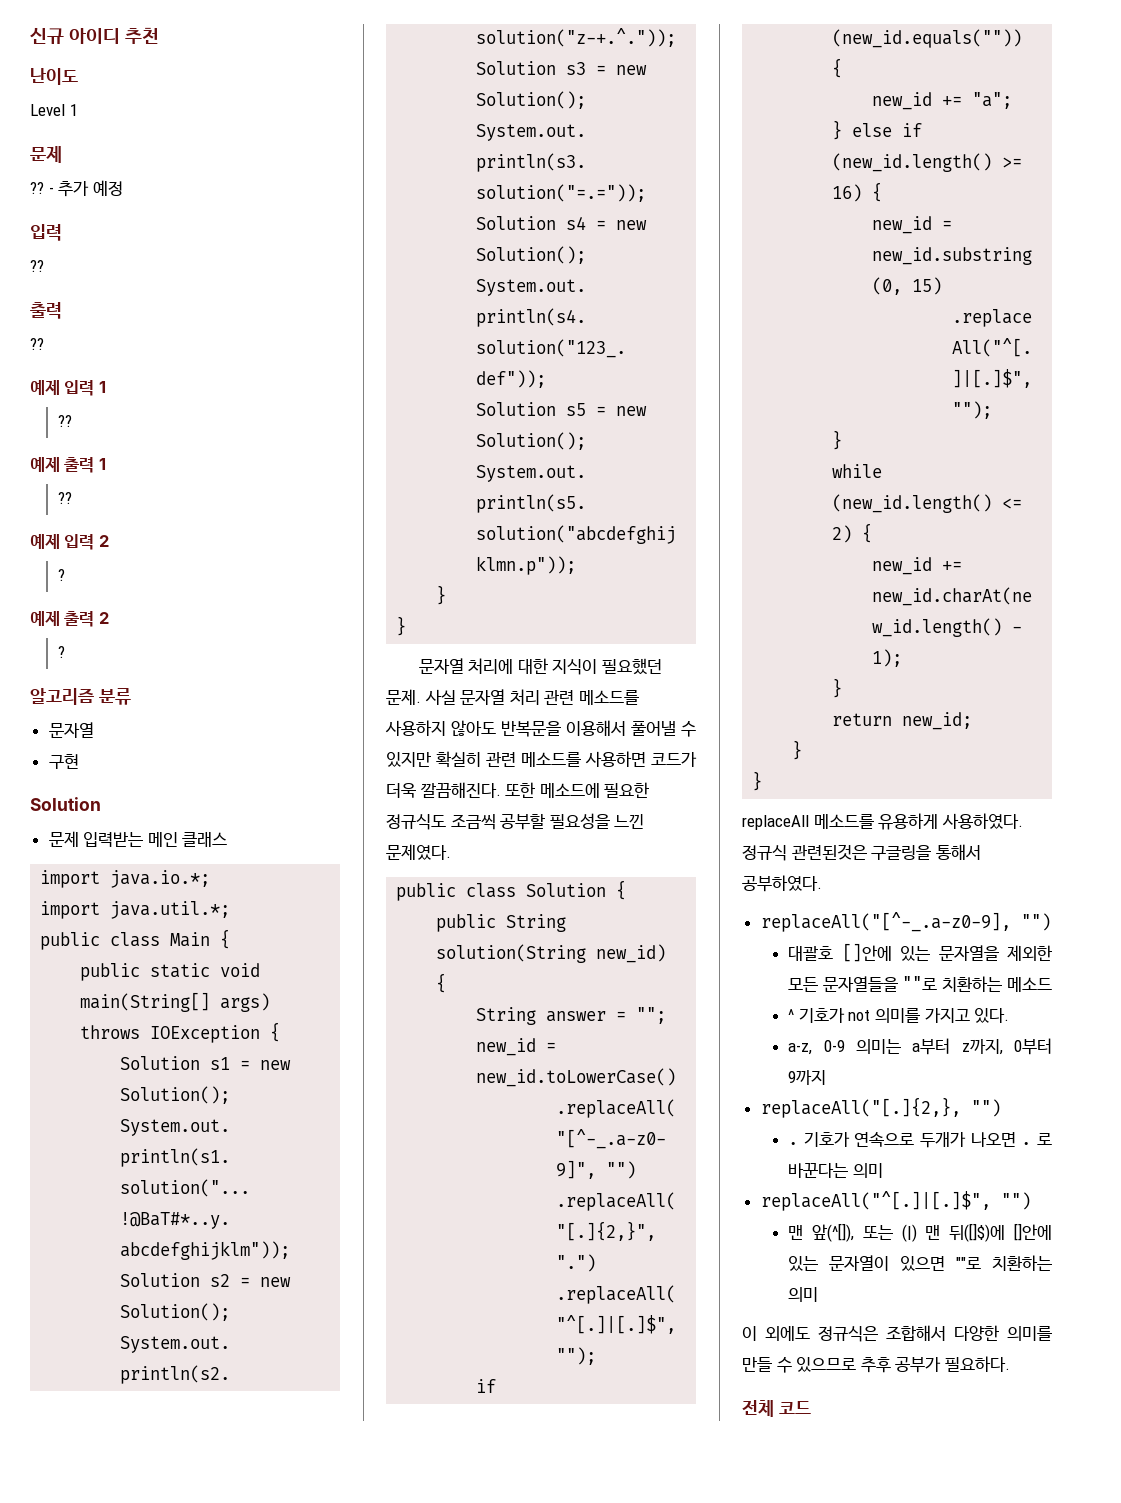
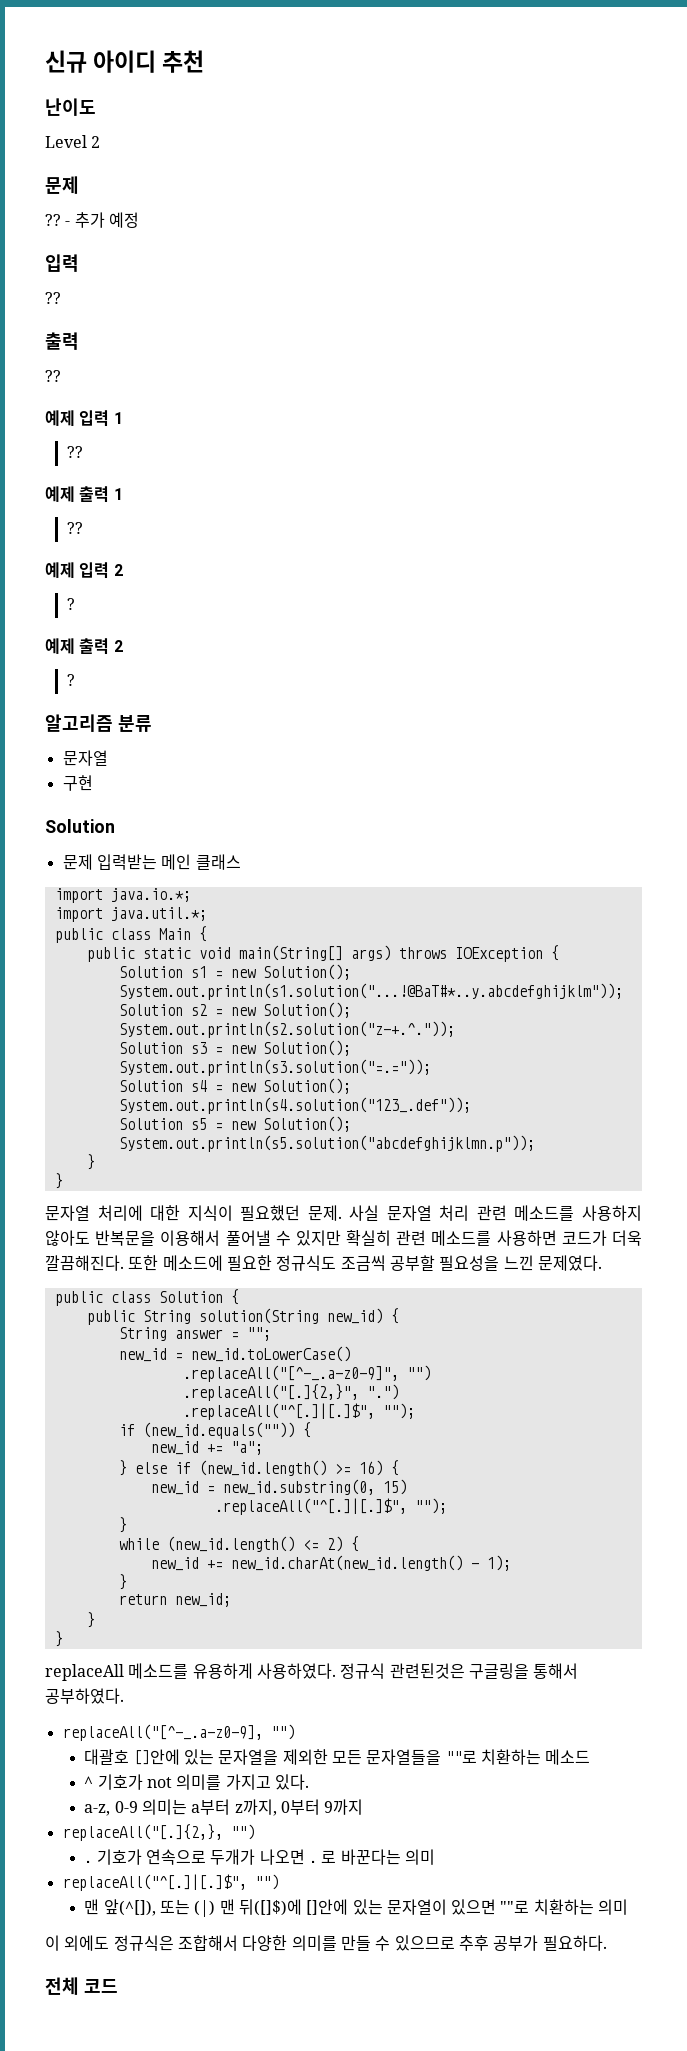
- Level 1
+ Level 2

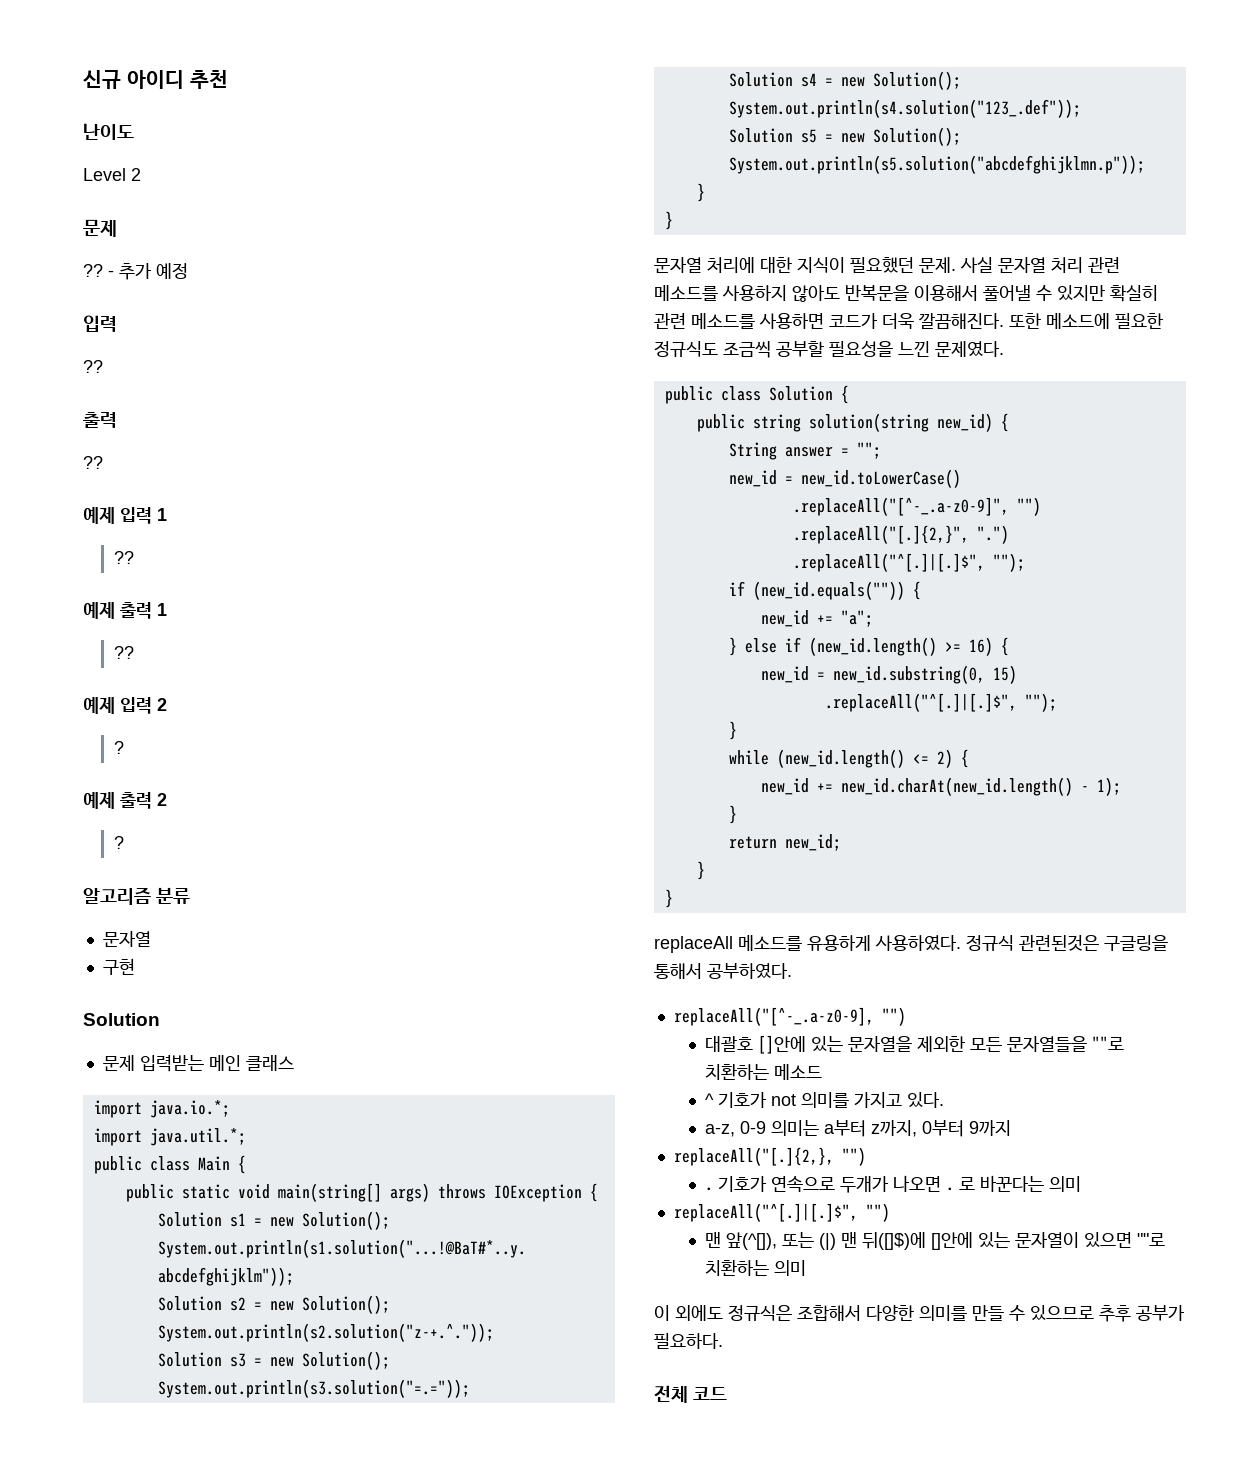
- public static void main(String[] args) throws IOException {
+ public static void main(string[] args) throws IOException {
- public String solution(String new_id) {
+ public string solution(string new_id) {

